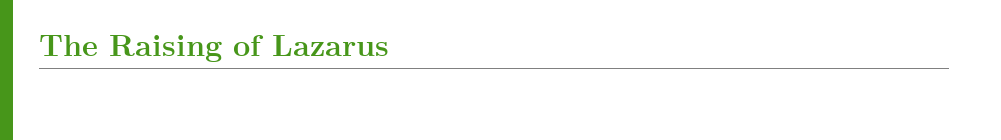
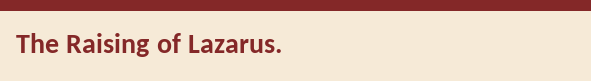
- The Raising of Lazarus
+ The Raising of Lazarus.

